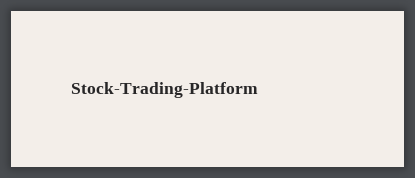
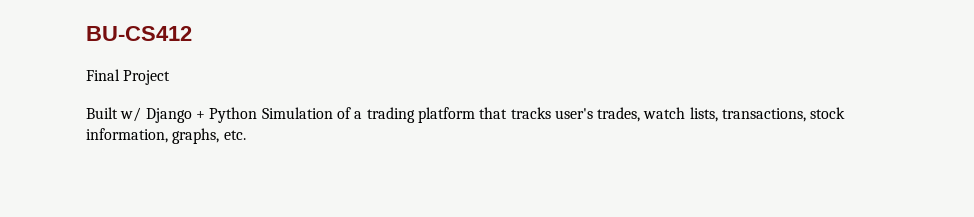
- Stock-Trading-Platform
+ BU-CS412
+ Final Project
+ Built w/ Django + Python Simulation of a trading platform that tracks user's trades, watch lists, transactions, stock information, graphs, etc.

